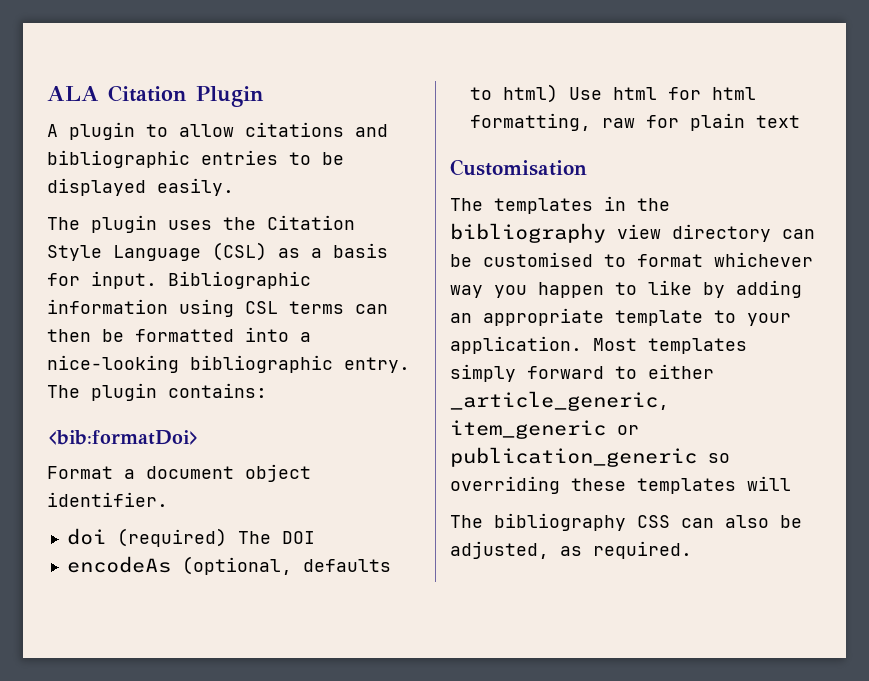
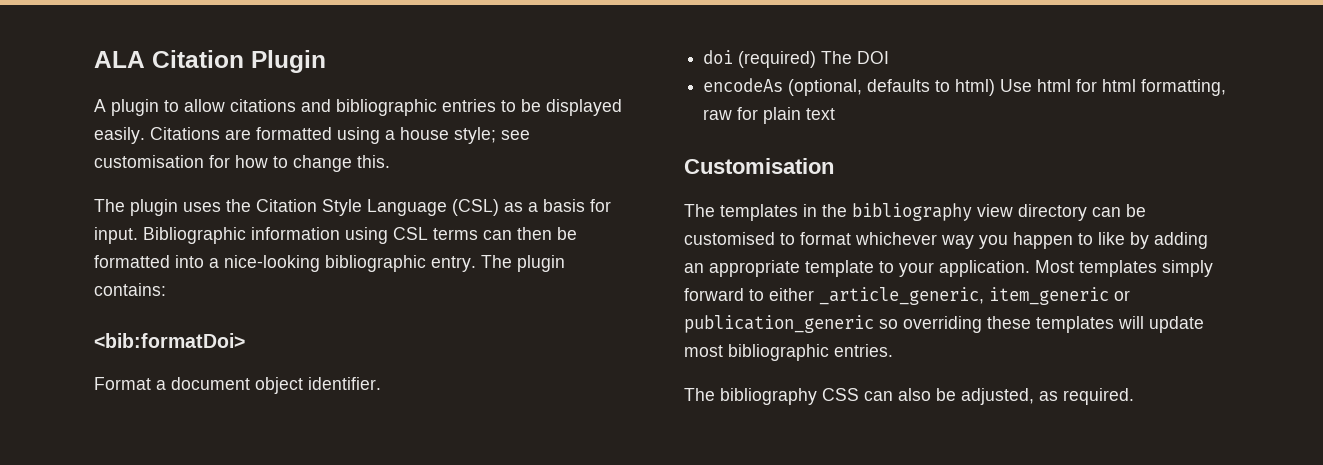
+ Citations are formatted using a house style; see customisation for how to change this.
- Most templates simply forward to either _article_generic, item_generic or publication_generic so overriding these templates will
+ Most templates simply forward to either _article_generic, item_generic or publication_generic so overriding these templates will update most bibliographic entries.

